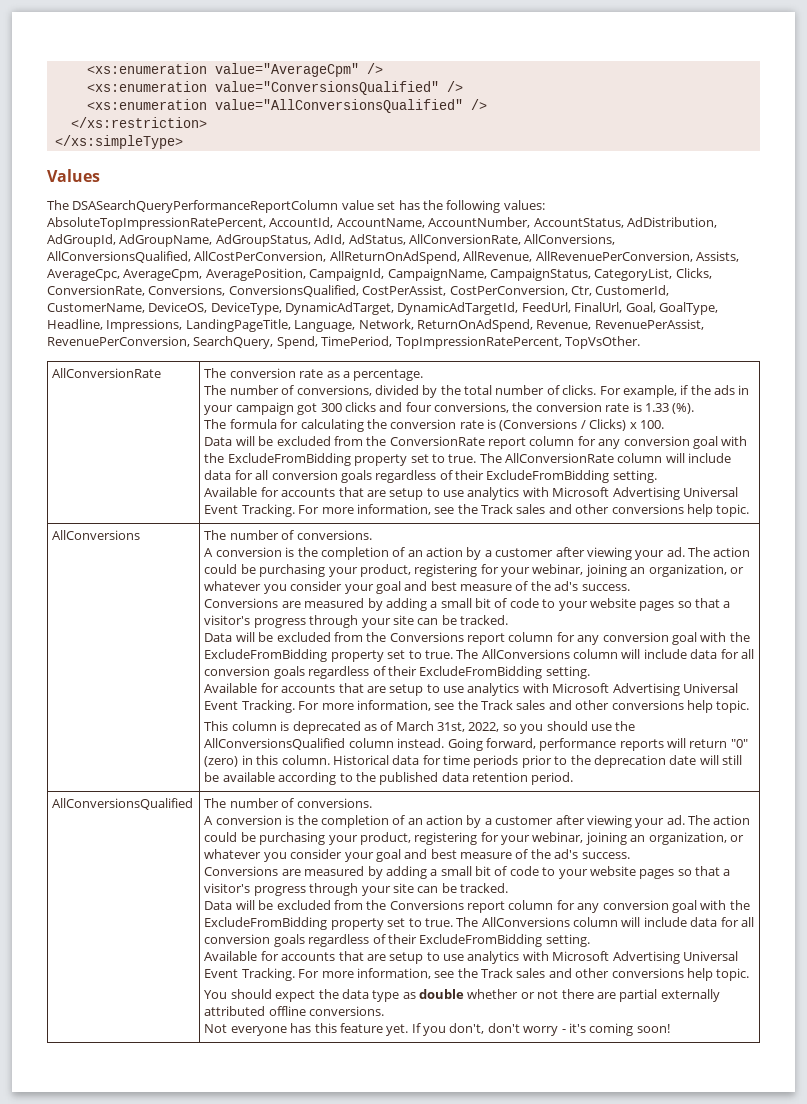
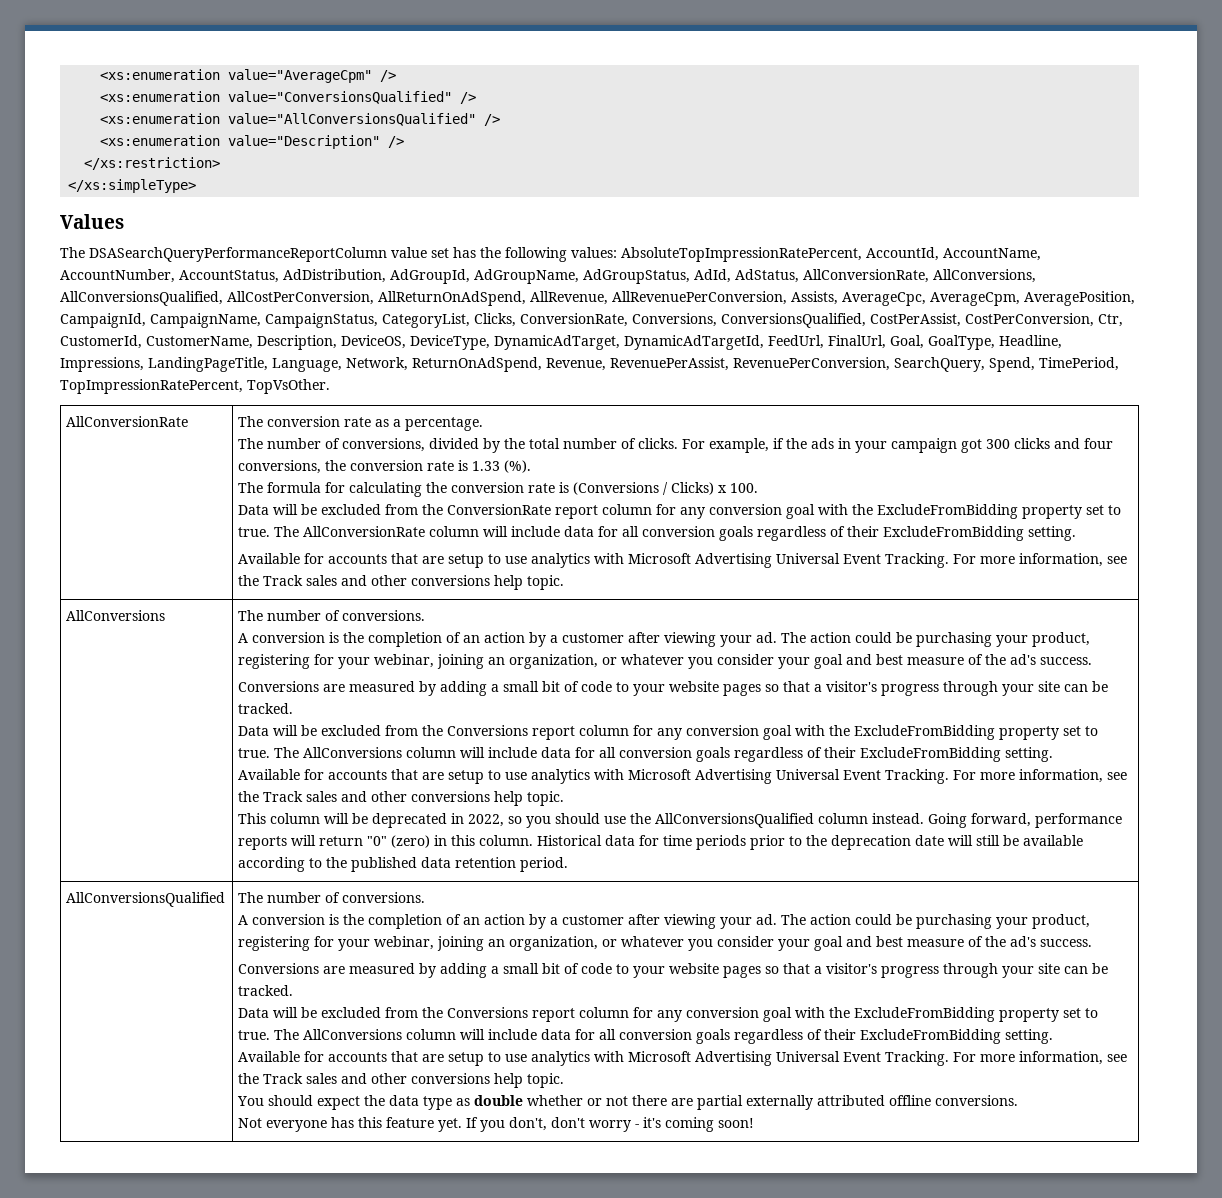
+ <xs:enumeration value="Description" />
- AbsoluteTopImpressionRatePercent, AccountId, AccountName, AccountNumber, AccountStatus, AdDistribution, AdGroupId, AdGroupName, AdGroupStatus, AdId, AdStatus, AllConversionRate, AllConversions, AllConversionsQualified, AllCostPerConversion, AllReturnOnAdSpend, AllRevenue, AllRevenuePerConversion, Assists, AverageCpc, AverageCpm, AveragePosition, CampaignId, CampaignName, CampaignStatus, CategoryList, Clicks, ConversionRate, Conversions, ConversionsQualified, CostPerAssist, CostPerConversion, Ctr, CustomerId, CustomerName, DeviceOS, DeviceType, DynamicAdTarget, DynamicAdTargetId, FeedUrl, FinalUrl, Goal, GoalType, Headline, Impressions, LandingPageTitle, Language, Network, ReturnOnAdSpend, Revenue, RevenuePerAssist, RevenuePerConversion, SearchQuery, Spend, TimePeriod, TopImpressionRatePercent, TopVsOther.
+ AbsoluteTopImpressionRatePercent, AccountId, AccountName, AccountNumber, AccountStatus, AdDistribution, AdGroupId, AdGroupName, AdGroupStatus, AdId, AdStatus, AllConversionRate, AllConversions, AllConversionsQualified, AllCostPerConversion, AllReturnOnAdSpend, AllRevenue, AllRevenuePerConversion, Assists, AverageCpc, AverageCpm, AveragePosition, CampaignId, CampaignName, CampaignStatus, CategoryList, Clicks, ConversionRate, Conversions, ConversionsQualified, CostPerAssist, CostPerConversion, Ctr, CustomerId, CustomerName, Description, DeviceOS, DeviceType, DynamicAdTarget, DynamicAdTargetId, FeedUrl, FinalUrl, Goal, GoalType, Headline, Impressions, LandingPageTitle, Language, Network, ReturnOnAdSpend, Revenue, RevenuePerAssist, RevenuePerConversion, SearchQuery, Spend, TimePeriod, TopImpressionRatePercent, TopVsOther.
- This column is deprecated as of March 31st, 2022, so you should use the AllConversionsQualified column instead.
+ This column will be deprecated in 2022, so you should use the AllConversionsQualified column instead.

